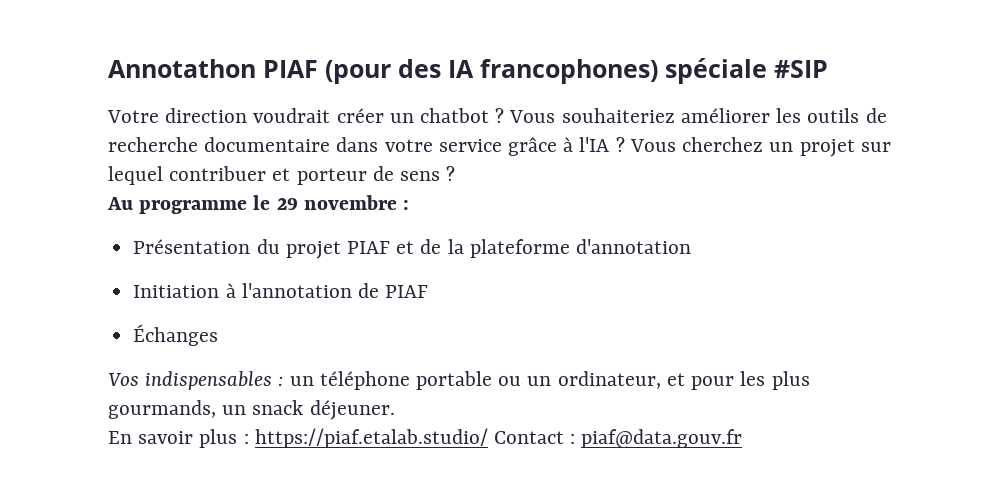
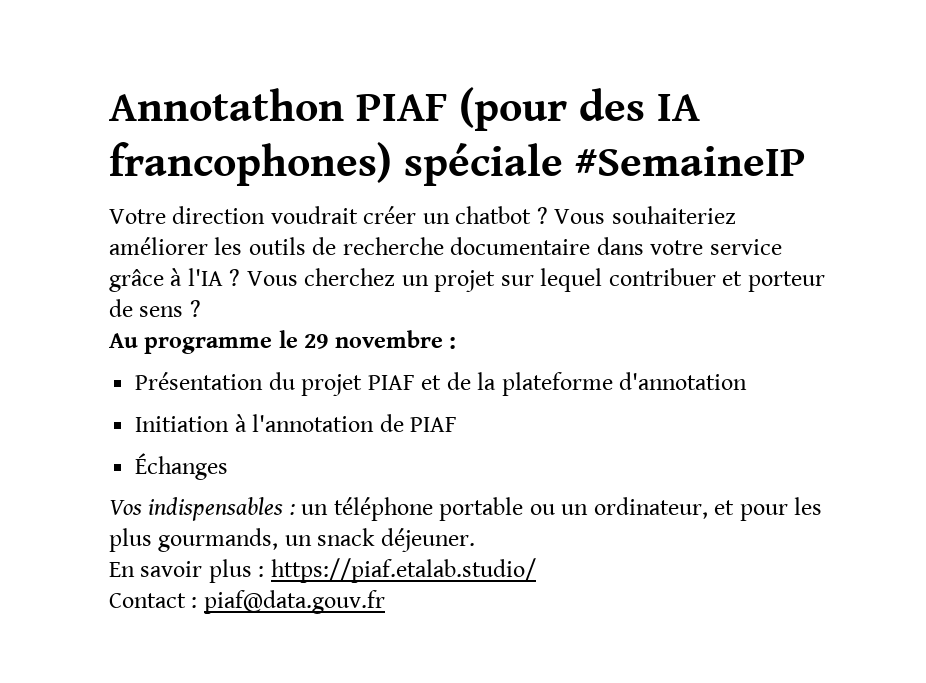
- Annotathon PIAF (pour des IA francophones) spéciale #SIP
+ Annotathon PIAF (pour des IA francophones) spéciale #SemaineIP
- En savoir plus : https://piaf.etalab.studio/ Contact : piaf@data.gouv.fr
+ En savoir plus : https://piaf.etalab.studio/
+ Contact : piaf@data.gouv.fr

